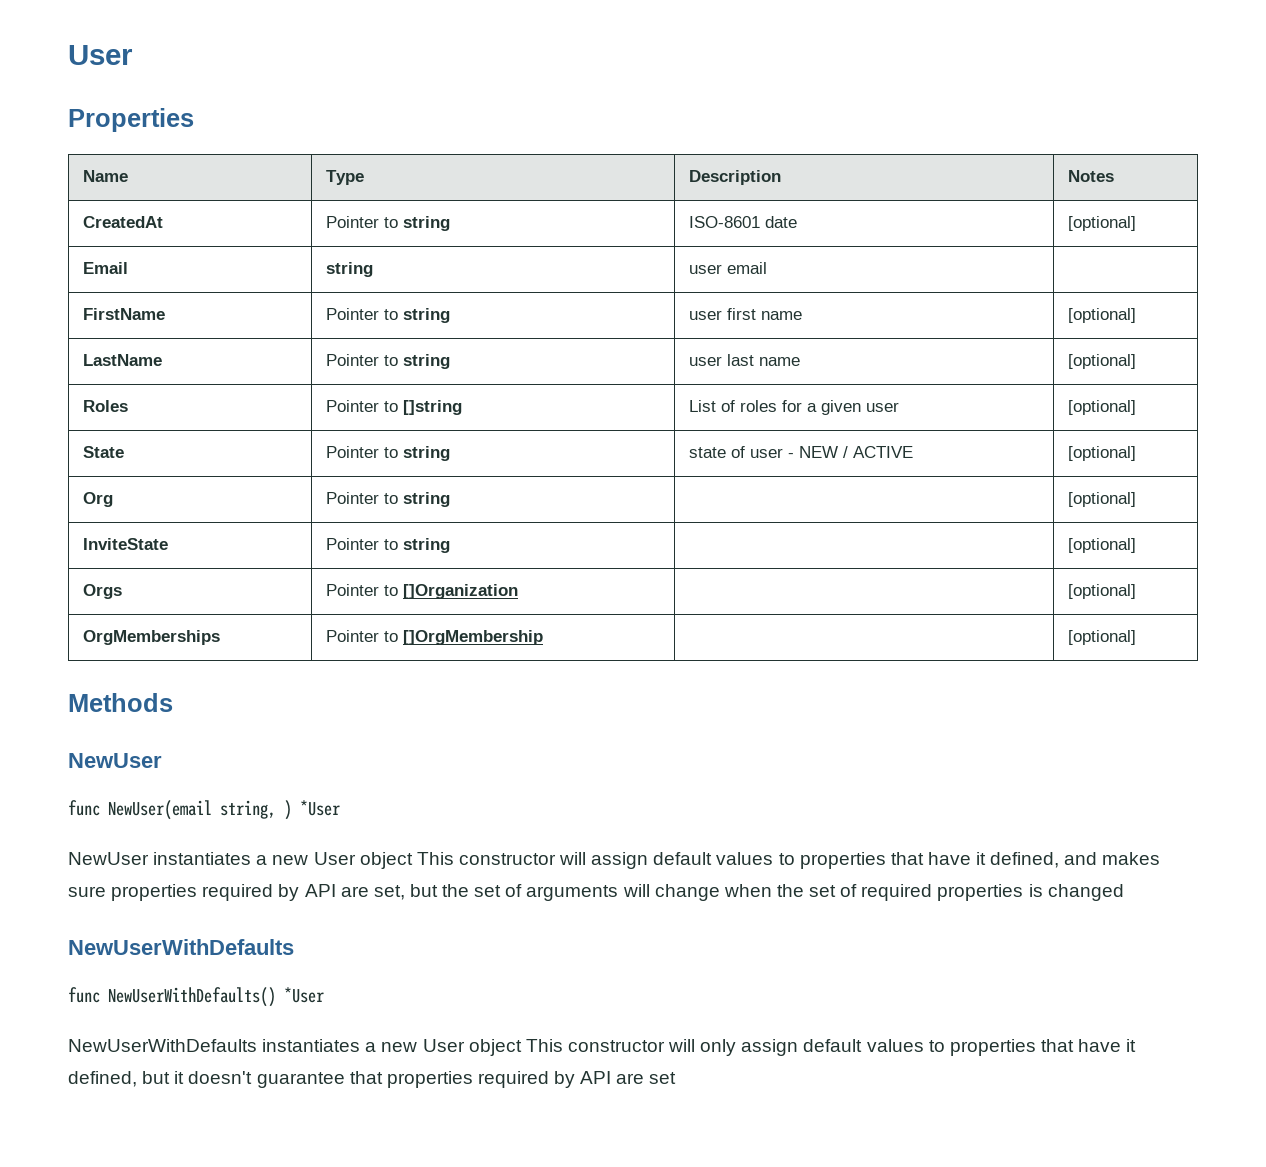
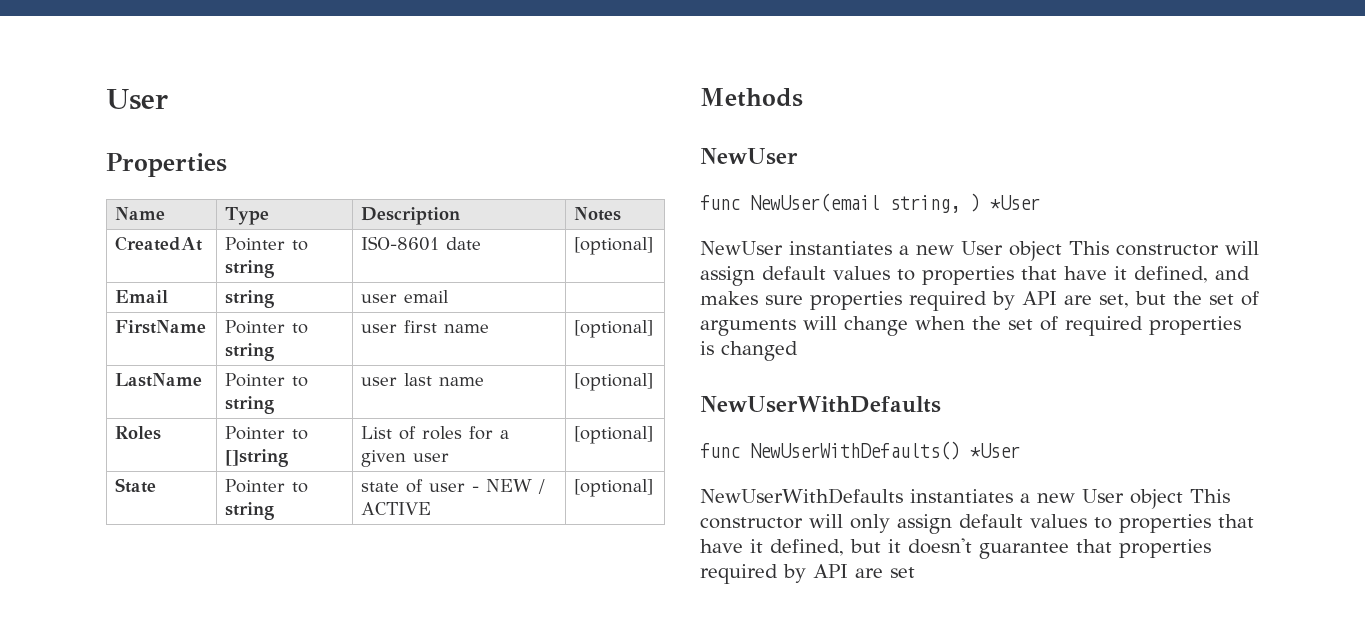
- Org | Pointer to string | | [optional]
- InviteState | Pointer to string | | [optional]
- Orgs | Pointer to []Organization | | [optional]
- OrgMemberships | Pointer to []OrgMembership | | [optional]

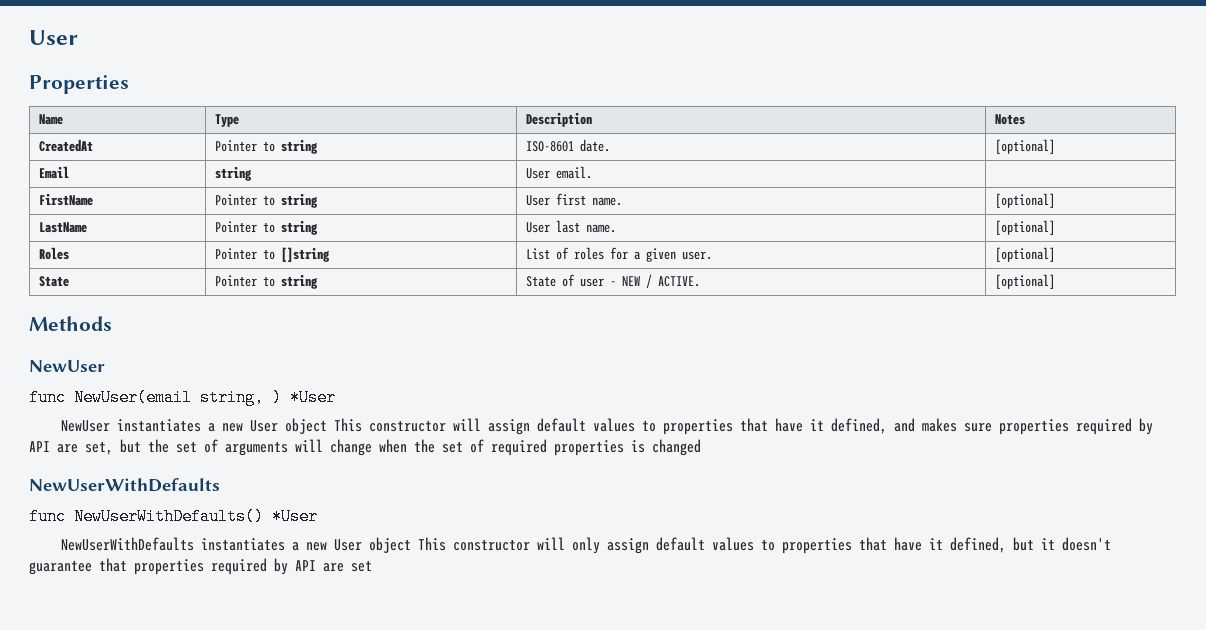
- CreatedAt | Pointer to string | ISO-8601 date | [optional]
+ CreatedAt | Pointer to string | ISO-8601 date. | [optional]
- Email | string | user email |
+ Email | string | User email. |
- FirstName | Pointer to string | user first name | [optional]
+ FirstName | Pointer to string | User first name. | [optional]
- LastName | Pointer to string | user last name | [optional]
+ LastName | Pointer to string | User last name. | [optional]
- Roles | Pointer to []string | List of roles for a given user | [optional]
+ Roles | Pointer to []string | List of roles for a given user. | [optional]
- State | Pointer to string | state of user - NEW / ACTIVE | [optional]
+ State | Pointer to string | State of user - NEW / ACTIVE. | [optional]

